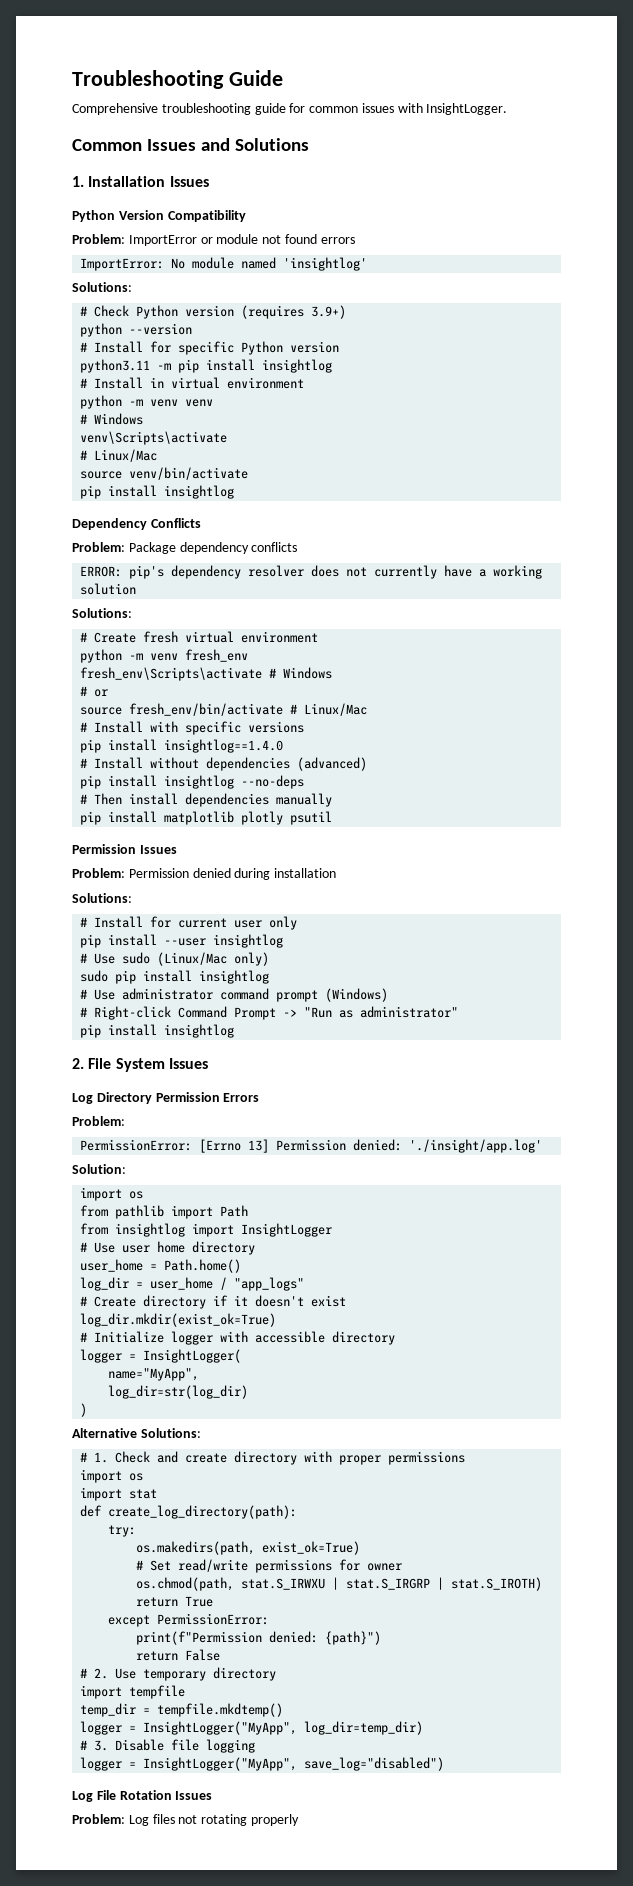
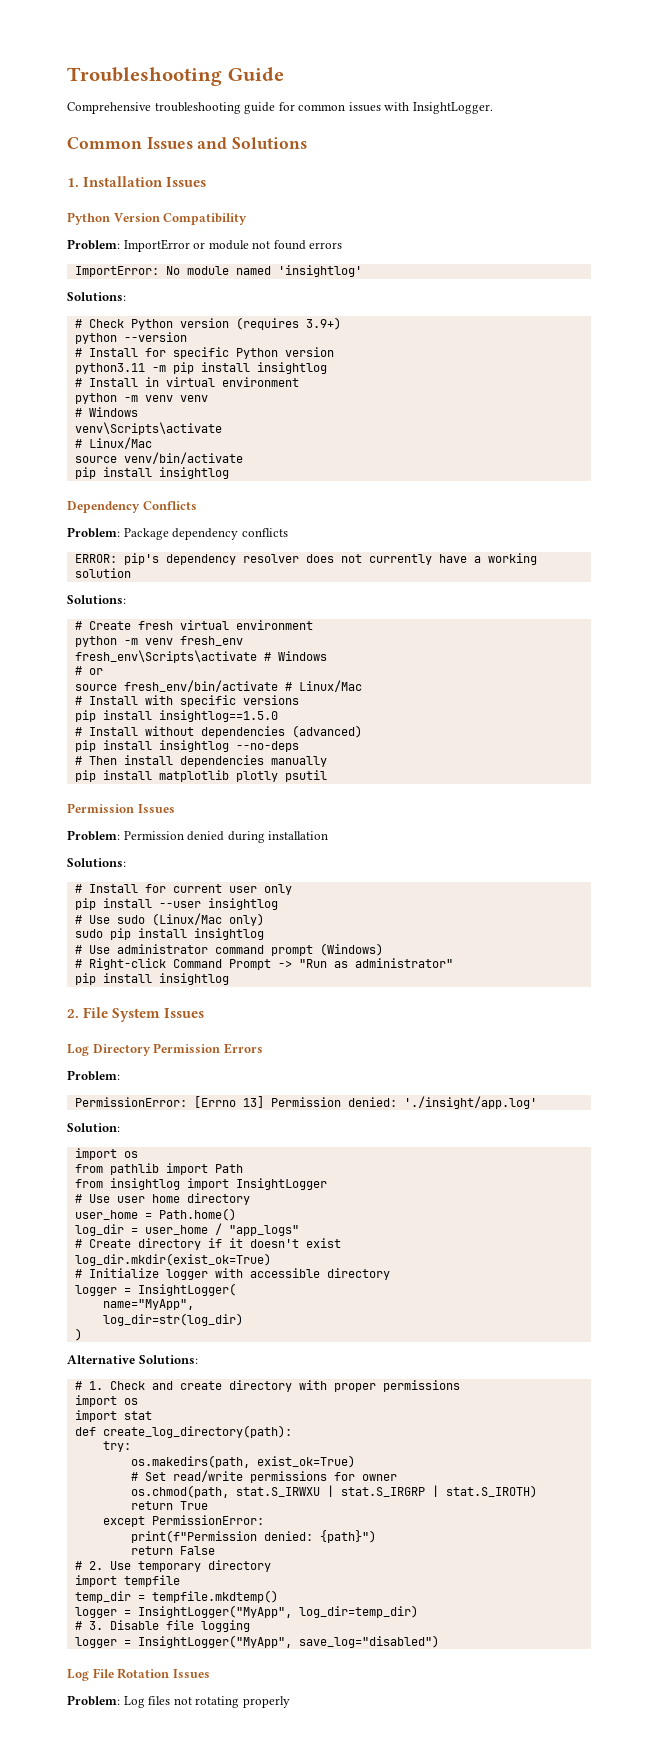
- pip install insightlog==1.4.0
+ pip install insightlog==1.5.0

